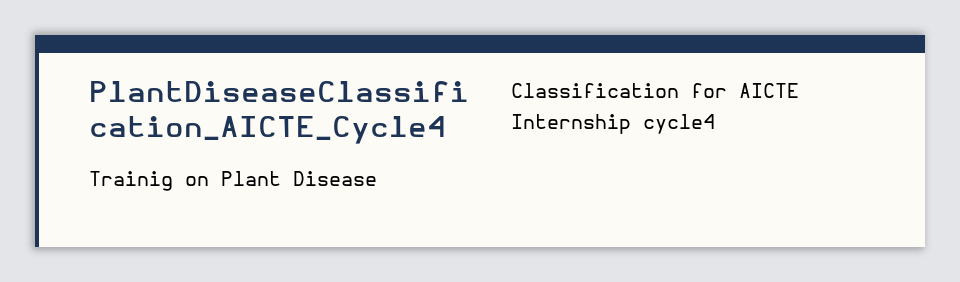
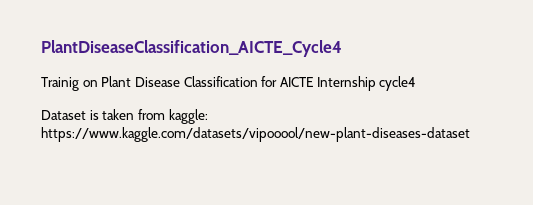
+ Dataset is taken from kaggle: https://www.kaggle.com/datasets/vipooool/new-plant-diseases-dataset

